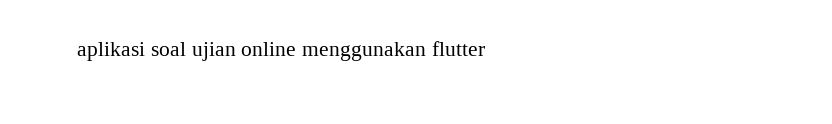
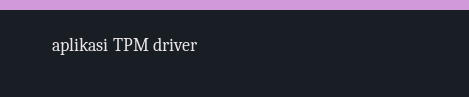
- aplikasi soal ujian online menggunakan flutter
+ aplikasi TPM driver

